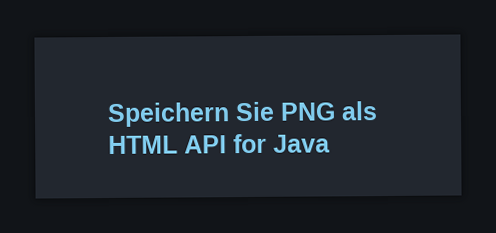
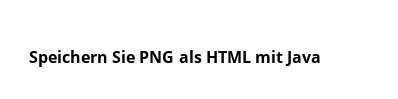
- Speichern Sie PNG als HTML API for Java
+ Speichern Sie PNG als HTML mit Java

